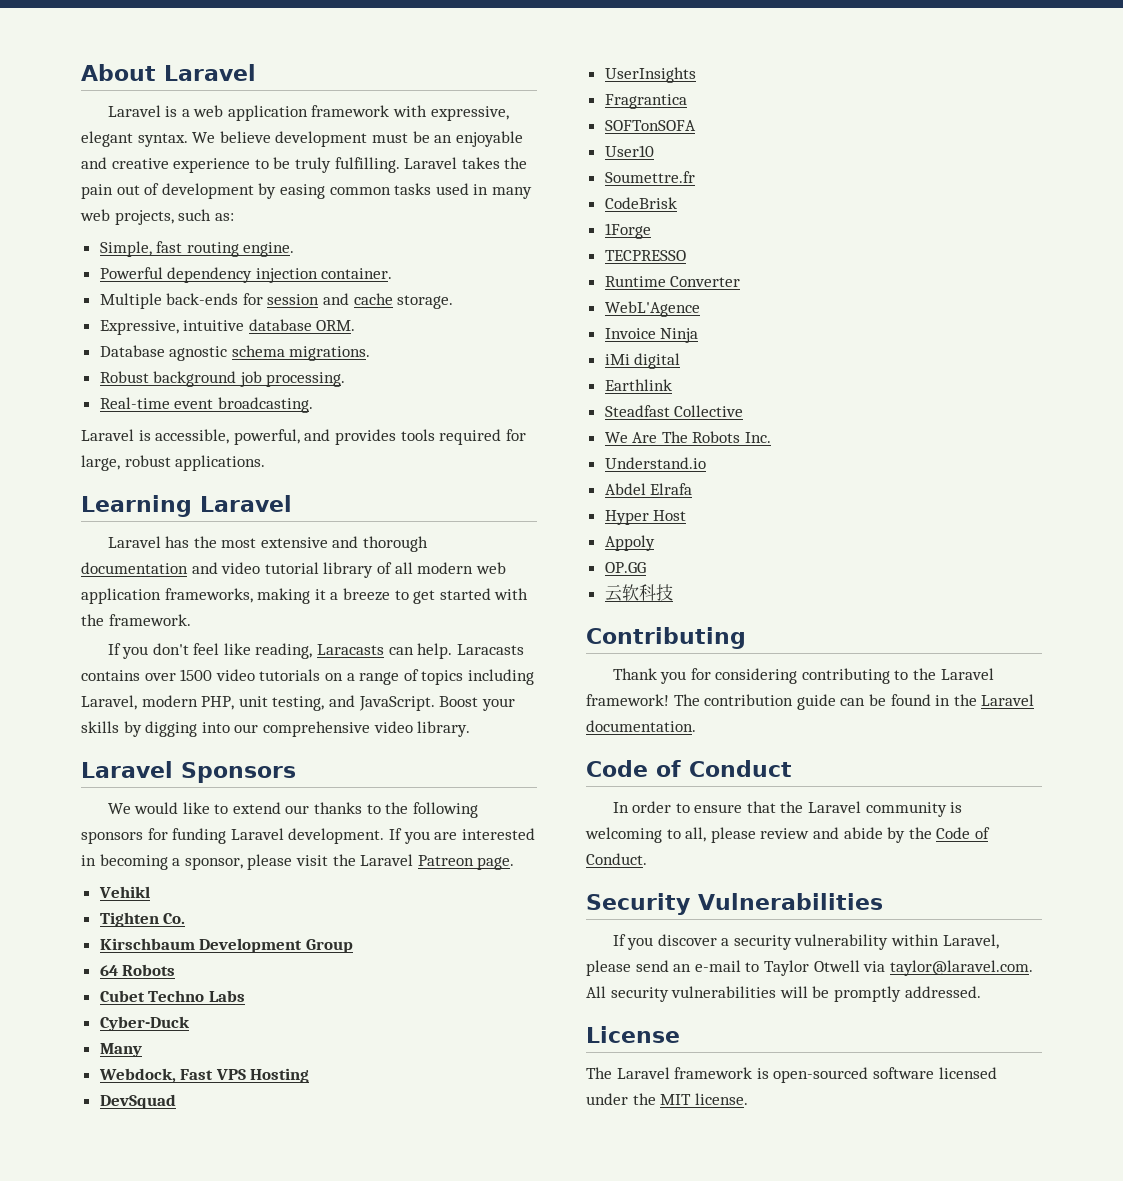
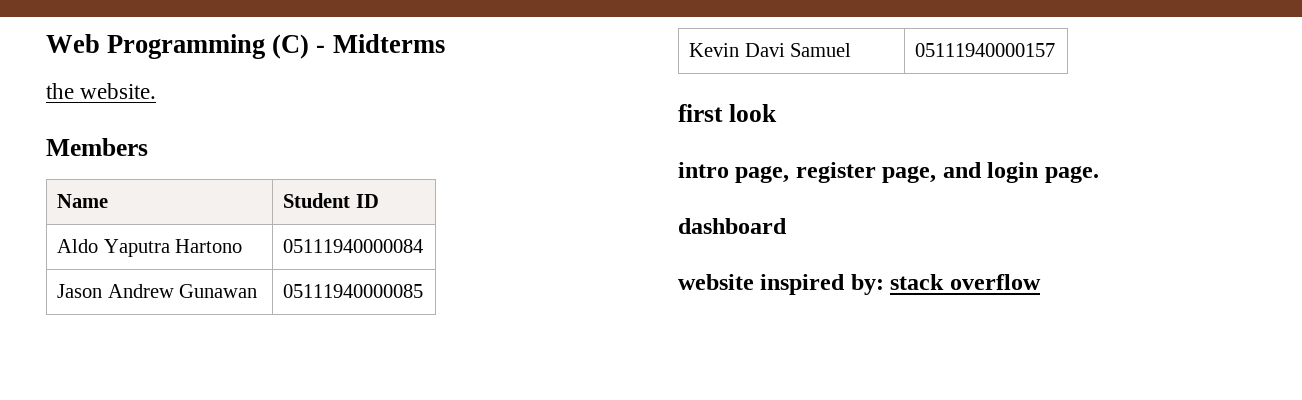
- About Laravel
- Laravel is a web application framework with expressive, elegant syntax. We believe development must be an enjoyable and creative experience to be truly fulfilling. Laravel takes the pain out of development by easing common tasks used in many web projects, such as:
- Simple, fast routing engine.
- Powerful dependency injection container.
- Multiple back-ends for session and cache storage.
- Expressive, intuitive database ORM.
- Database agnostic schema migrations.
- Robust background job processing.
- Real-time event broadcasting.
- Laravel is accessible, powerful, and provides tools required for large, robust applications.
- Learning Laravel
- Laravel has the most extensive and thorough documentation and video tutorial library of all modern web application frameworks, making it a breeze to get started with the framework.
- If you don't feel like reading, Laracasts can help. Laracasts contains over 1500 video tutorials on a range of topics including Laravel, modern PHP, unit testing, and JavaScript. Boost your skills by digging into our comprehensive video library.
- Laravel Sponsors
- We would like to extend our thanks to the following sponsors for funding Laravel development. If you are interested in becoming a sponsor, please visit the Laravel Patreon page.
- Vehikl
- Tighten Co.
- Kirschbaum Development Group
- 64 Robots
- Cubet Techno Labs
- Cyber-Duck
- Many
- Webdock, Fast VPS Hosting
- DevSquad
- UserInsights
- Fragrantica
- SOFTonSOFA
- User10
- Soumettre.fr
- CodeBrisk
- 1Forge
- TECPRESSO
- Runtime Converter
- WebL'Agence
- Invoice Ninja
- iMi digital
- Earthlink
- Steadfast Collective
- We Are The Robots Inc.
- Understand.io
- Abdel Elrafa
- Hyper Host
- Appoly
- OP.GG
- 云软科技
- Contributing
- Thank you for considering contributing to the Laravel framework! The contribution guide can be found in the Laravel documentation.
- Code of Conduct
- In order to ensure that the Laravel community is welcoming to all, please review and abide by the Code of Conduct.
- Security Vulnerabilities
- If you discover a security vulnerability within Laravel, please send an e-mail to Taylor Otwell via taylor@laravel.com. All security vulnerabilities will be promptly addressed.
- License
- The Laravel framework is open-sourced software licensed under the MIT license.
+ Web Programming (C) - Midterms
+ the website.
+ Members
+ Name | Student ID
+ Aldo Yaputra Hartono | 05111940000084
+ Jason Andrew Gunawan | 05111940000085
+ Kevin Davi Samuel | 05111940000157
+ first look
+ intro page, register page, and login page.
+ dashboard
+ website inspired by: stack overflow

